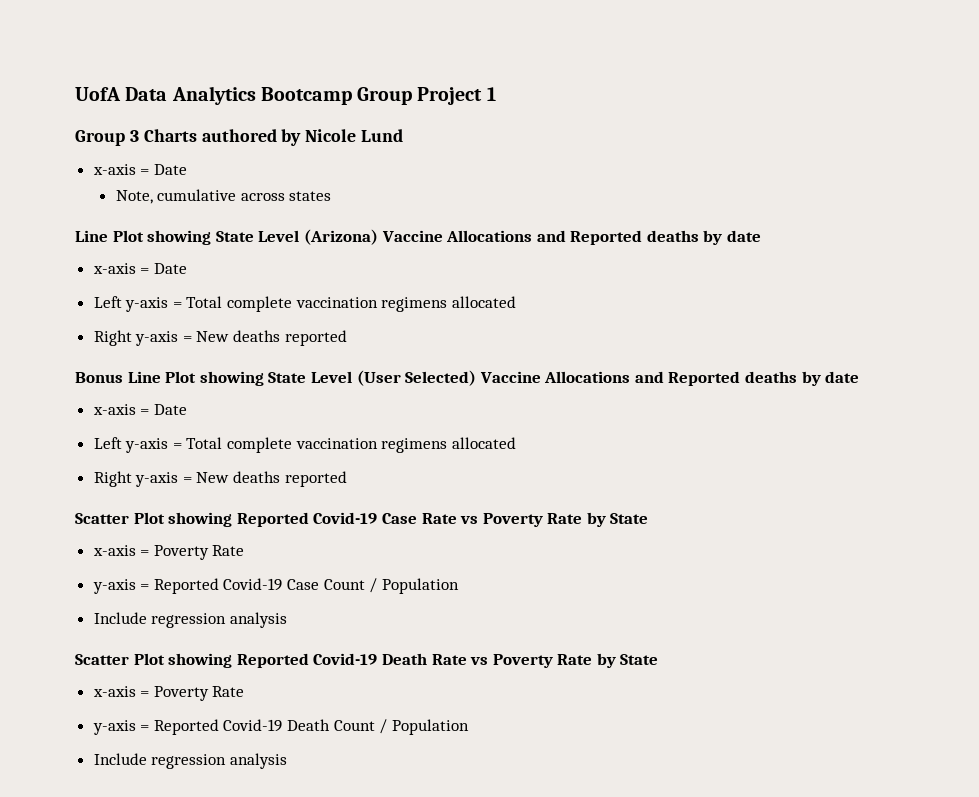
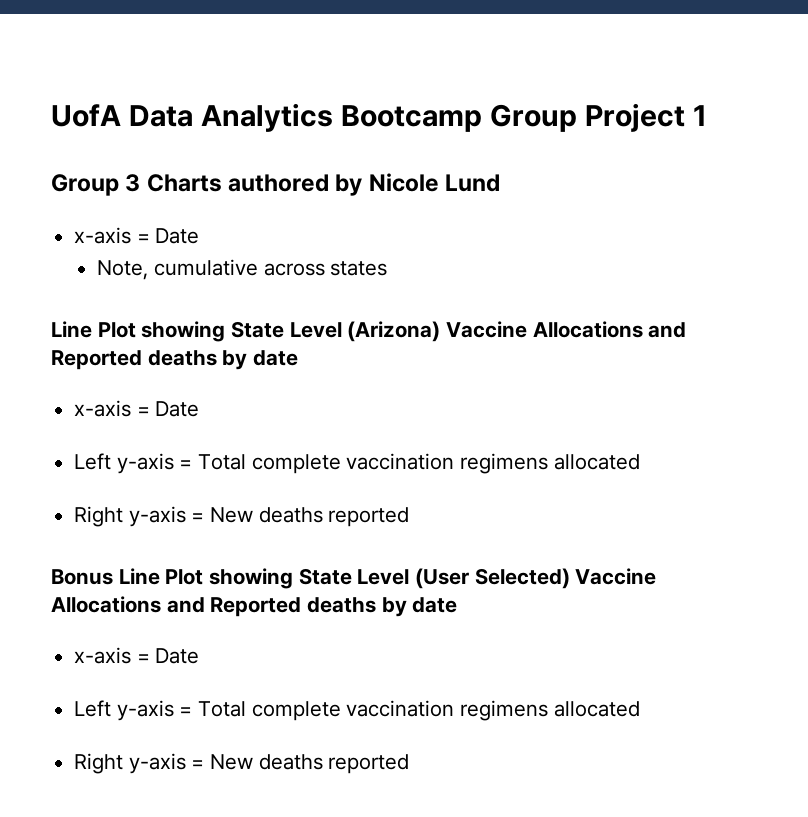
- Scatter Plot showing Reported Covid-19 Case Rate vs Poverty Rate by State
- x-axis = Poverty Rate
- y-axis = Reported Covid-19 Case Count / Population
- Include regression analysis
- Scatter Plot showing Reported Covid-19 Death Rate vs Poverty Rate by State
- x-axis = Poverty Rate
- y-axis = Reported Covid-19 Death Count / Population
- Include regression analysis

